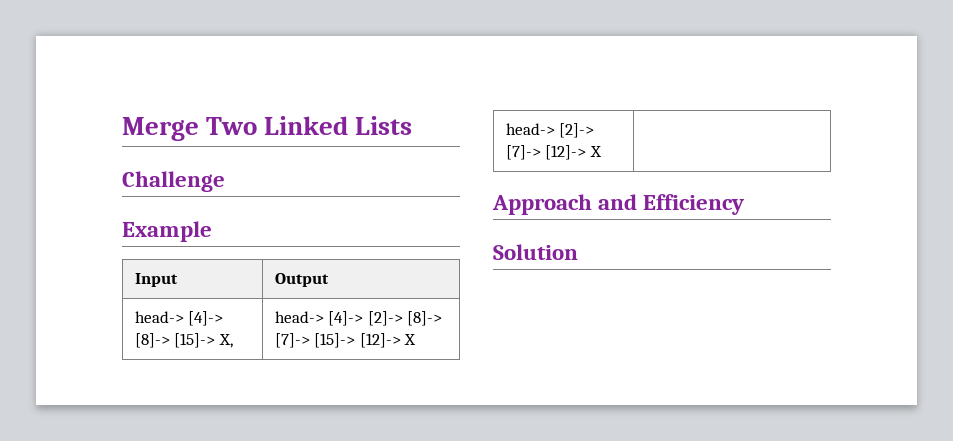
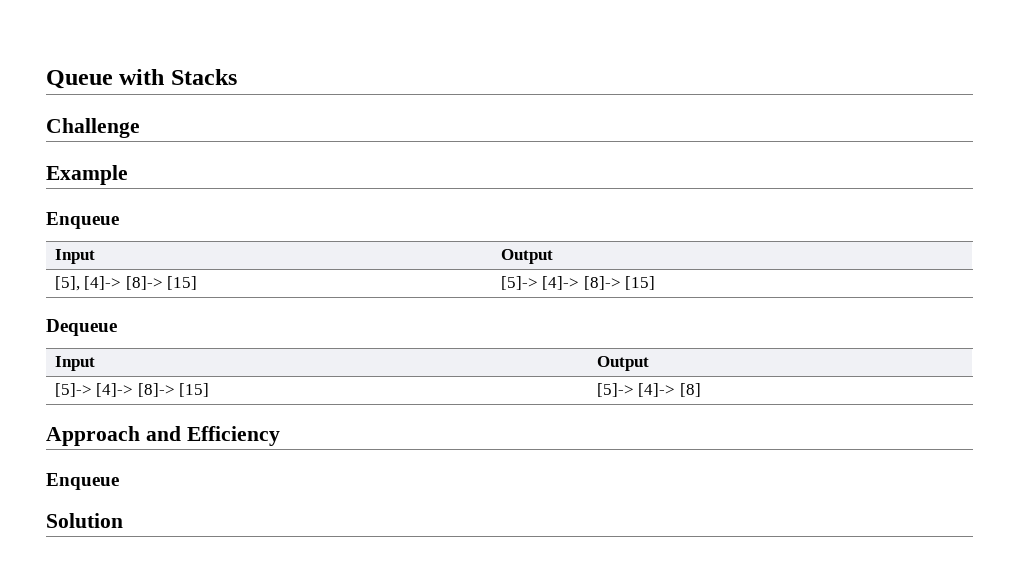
- Merge Two Linked Lists
+ Queue with Stacks
  Example
+ Enqueue
  Input | Output
- head-> [4]-> [8]-> [15]-> X, | head-> [4]-> [2]-> [8]-> [7]-> [15]-> [12]-> X
- head-> [2]-> [7]-> [12]-> X |
+ [5], [4]-> [8]-> [15] | [5]-> [4]-> [8]-> [15]
+ Dequeue
+ Input | Output
+ [5]-> [4]-> [8]-> [15] | [5]-> [4]-> [8]
  Approach and Efficiency
+ Enqueue

